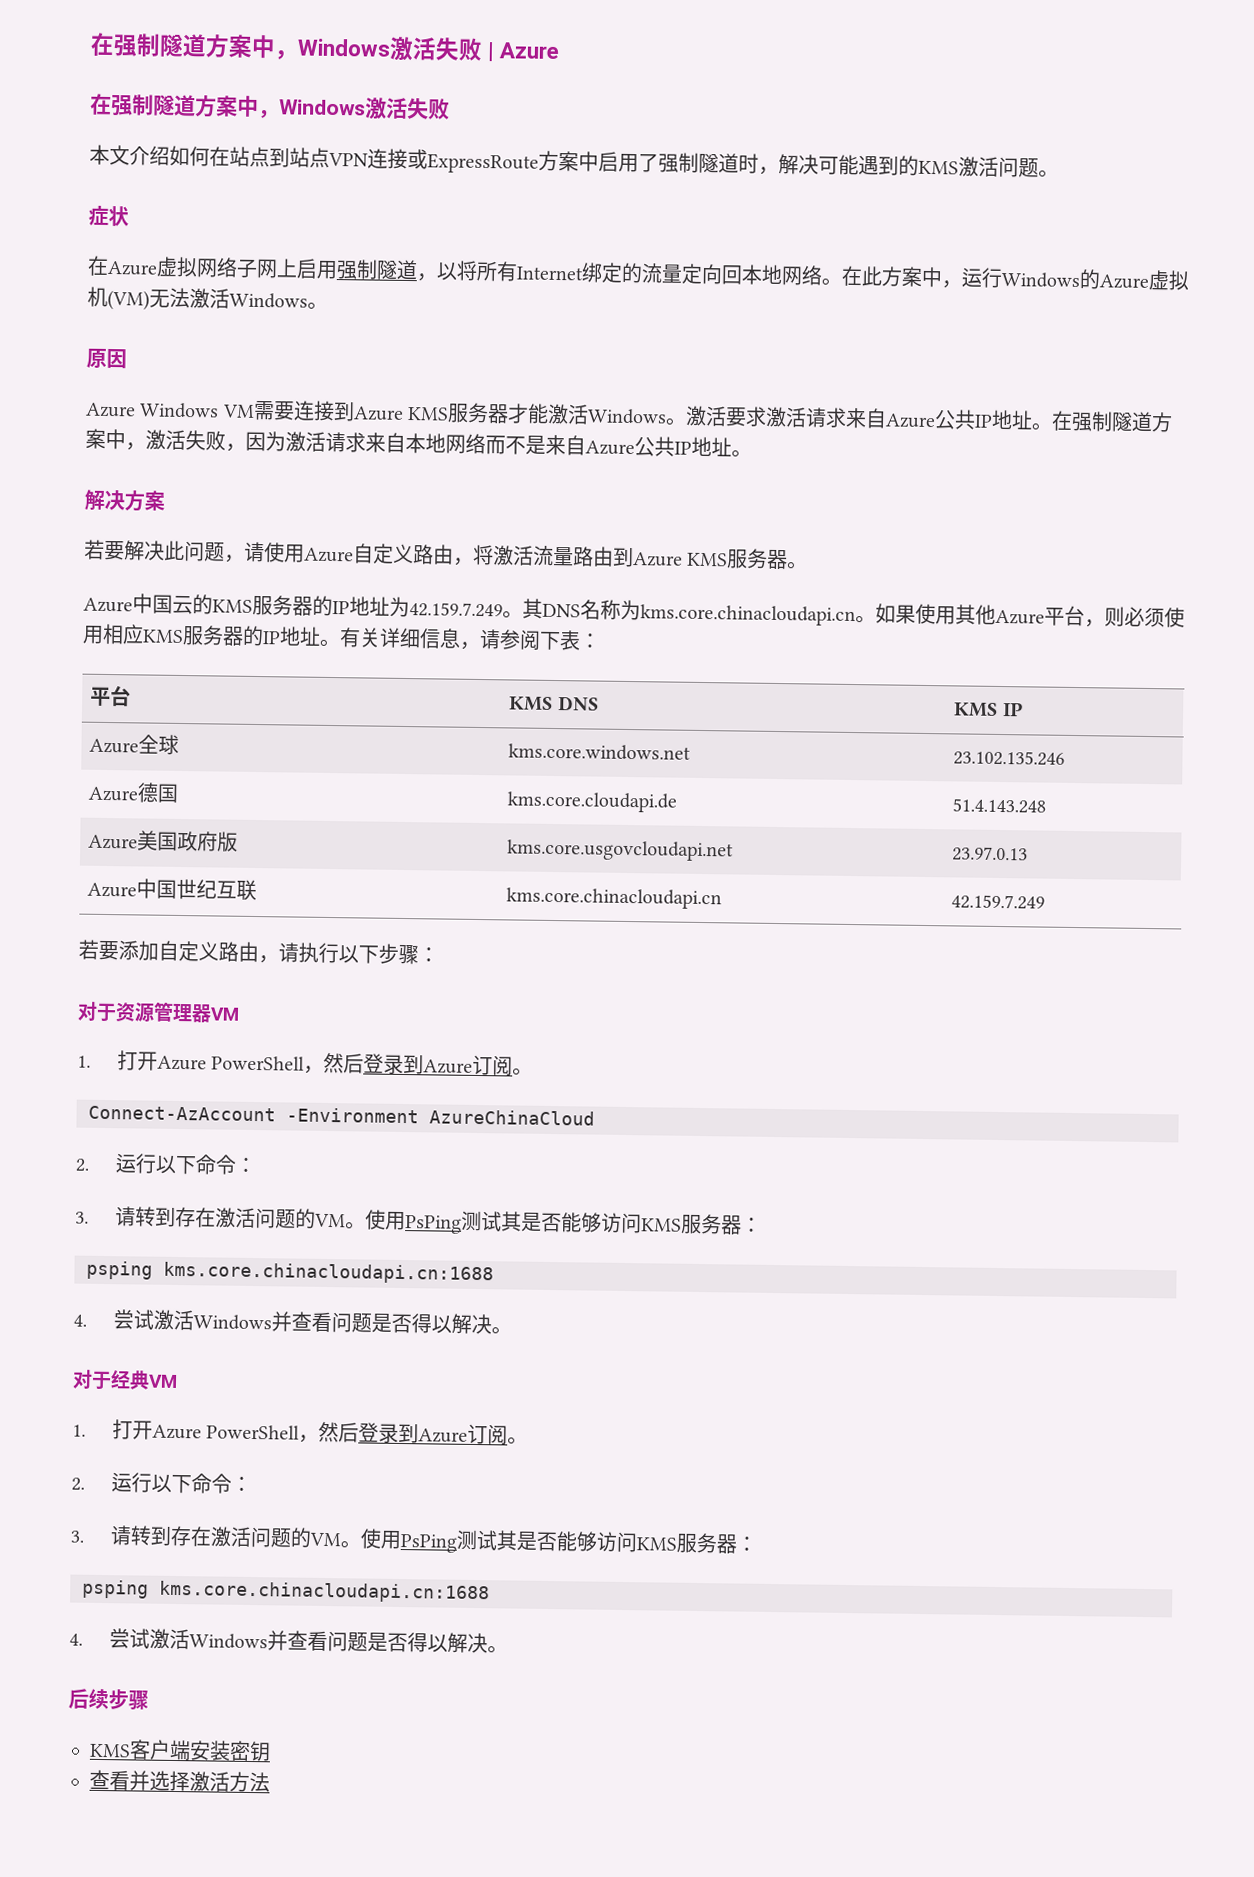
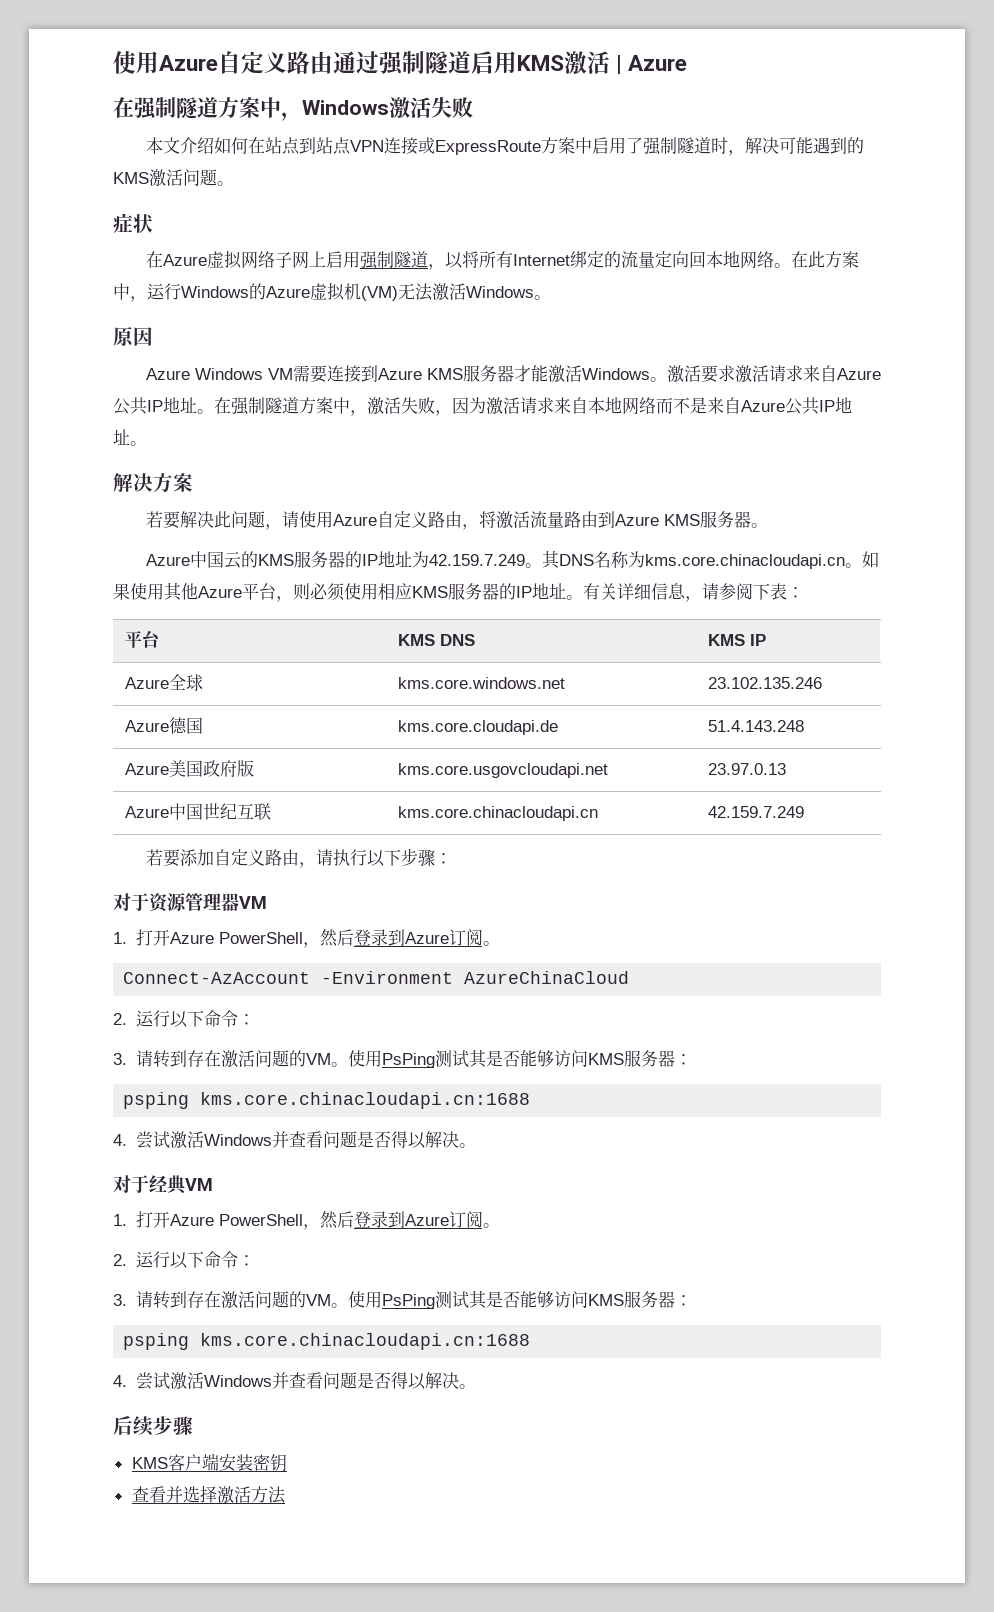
- 在强制隧道方案中，Windows激活失败 | Azure
+ 使用Azure自定义路由通过强制隧道启用KMS激活 | Azure

